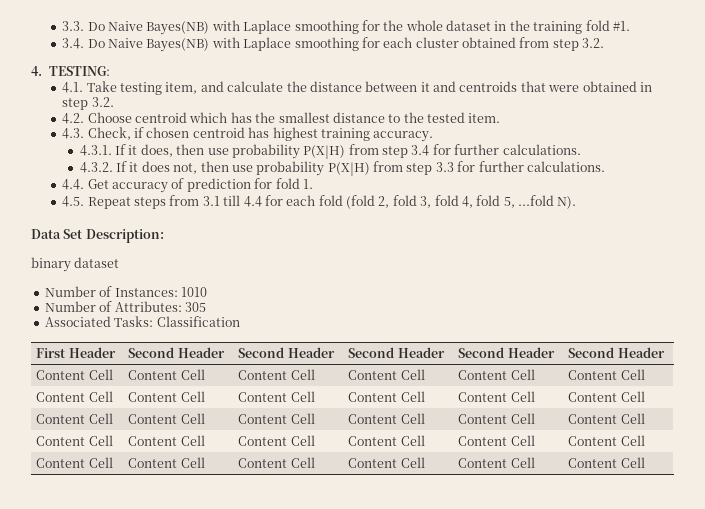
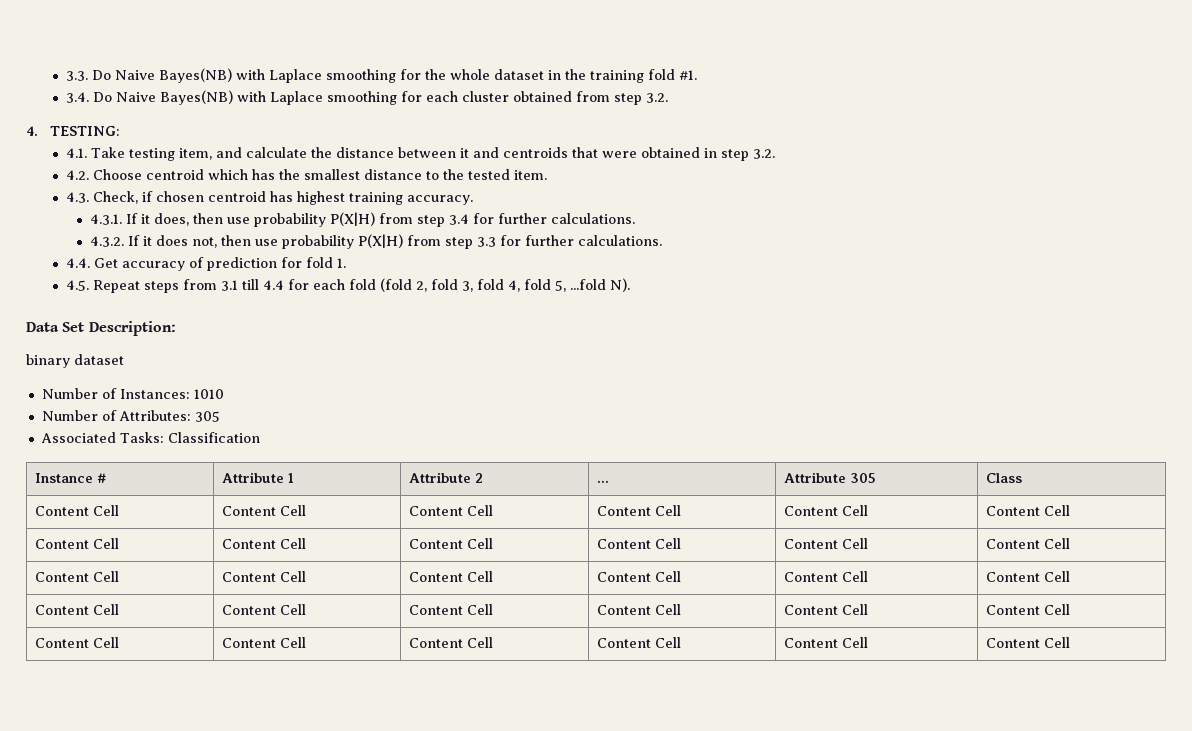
- First Header | Second Header | Second Header | Second Header | Second Header | Second Header
+ Instance # | Attribute 1 | Attribute 2 | ... | Attribute 305 | Class

